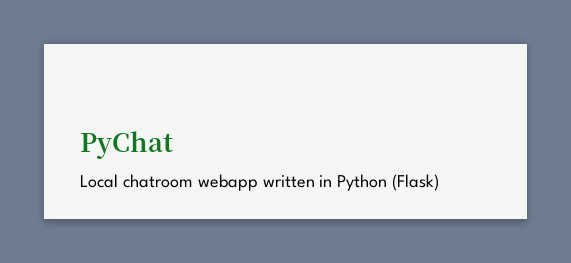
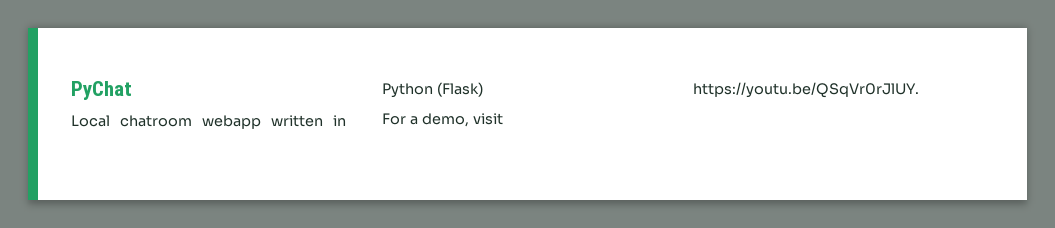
+ For a demo, visit https://youtu.be/QSqVr0rJlUY.

